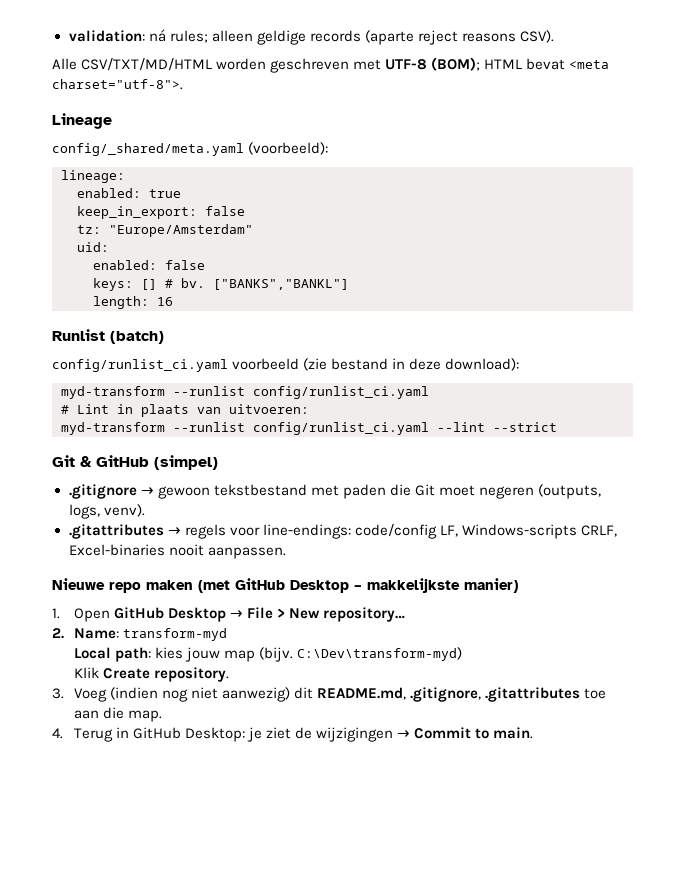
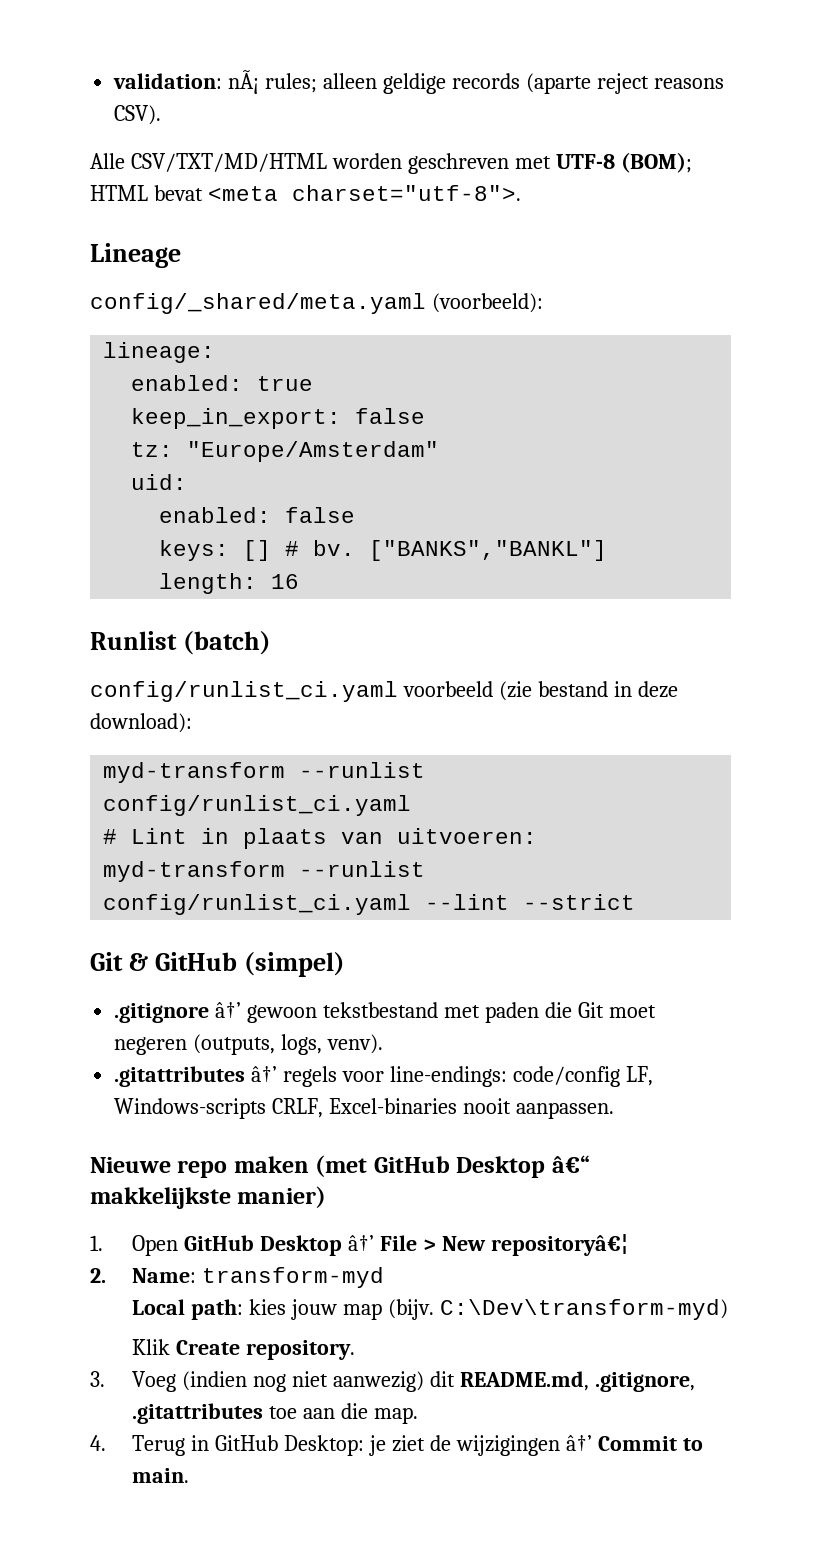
- validation: ná rules; alleen geldige records (aparte reject reasons CSV).
+ validation: nÃ¡ rules; alleen geldige records (aparte reject reasons CSV).
- .gitignore → gewoon tekstbestand met paden die Git moet negeren (outputs, logs, venv).
+ .gitignore â†’ gewoon tekstbestand met paden die Git moet negeren (outputs, logs, venv).
- .gitattributes → regels voor line-endings: code/config LF, Windows-scripts CRLF, Excel-binaries nooit aanpassen.
+ .gitattributes â†’ regels voor line-endings: code/config LF, Windows-scripts CRLF, Excel-binaries nooit aanpassen.
- Nieuwe repo maken (met GitHub Desktop – makkelijkste manier)
+ Nieuwe repo maken (met GitHub Desktop â€“ makkelijkste manier)
- 1. Open GitHub Desktop → File > New repository…
+ 1. Open GitHub Desktop â†’ File > New repositoryâ€¦
- 4. Terug in GitHub Desktop: je ziet de wijzigingen → Commit to main.
+ 4. Terug in GitHub Desktop: je ziet de wijzigingen â†’ Commit to main.

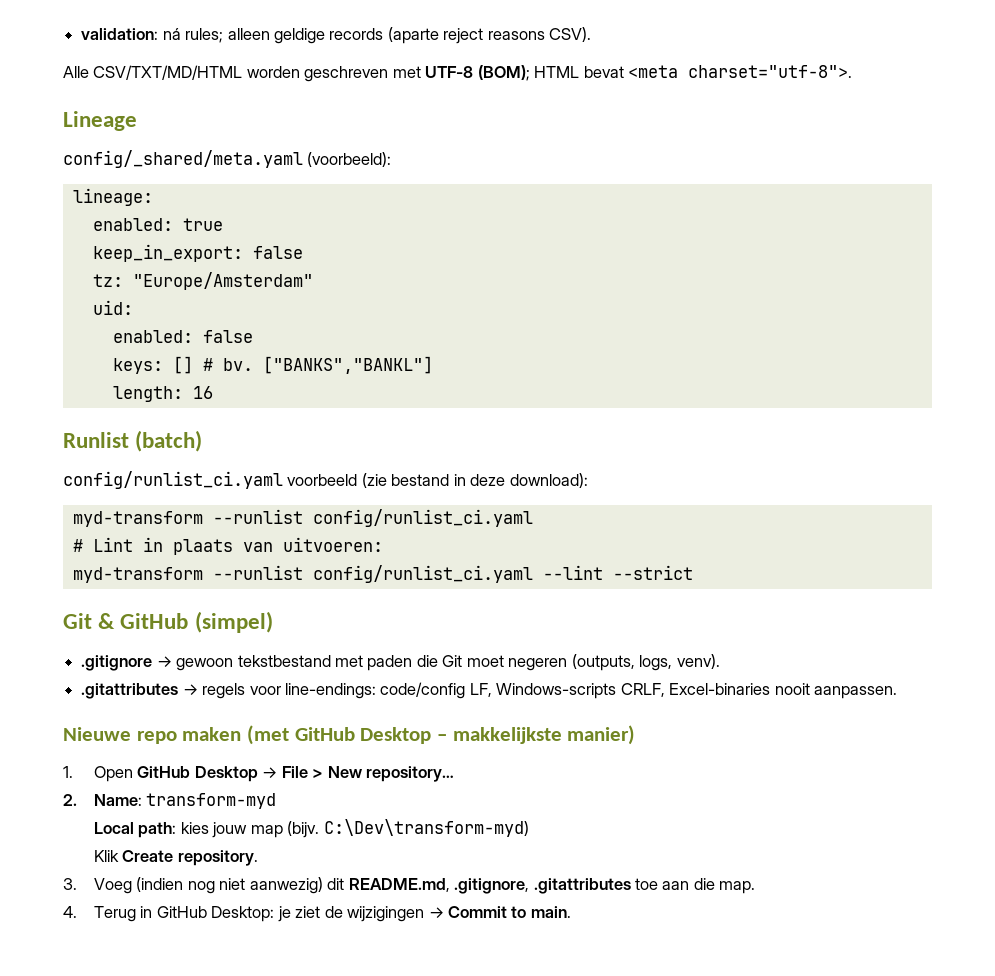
- validation: nÃ¡ rules; alleen geldige records (aparte reject reasons CSV).
+ validation: ná rules; alleen geldige records (aparte reject reasons CSV).
- .gitignore â†’ gewoon tekstbestand met paden die Git moet negeren (outputs, logs, venv).
+ .gitignore → gewoon tekstbestand met paden die Git moet negeren (outputs, logs, venv).
- .gitattributes â†’ regels voor line-endings: code/config LF, Windows-scripts CRLF, Excel-binaries nooit aanpassen.
+ .gitattributes → regels voor line-endings: code/config LF, Windows-scripts CRLF, Excel-binaries nooit aanpassen.
- Nieuwe repo maken (met GitHub Desktop â€“ makkelijkste manier)
+ Nieuwe repo maken (met GitHub Desktop – makkelijkste manier)
- 1. Open GitHub Desktop â†’ File > New repositoryâ€¦
+ 1. Open GitHub Desktop → File > New repository…
- 4. Terug in GitHub Desktop: je ziet de wijzigingen â†’ Commit to main.
+ 4. Terug in GitHub Desktop: je ziet de wijzigingen → Commit to main.

